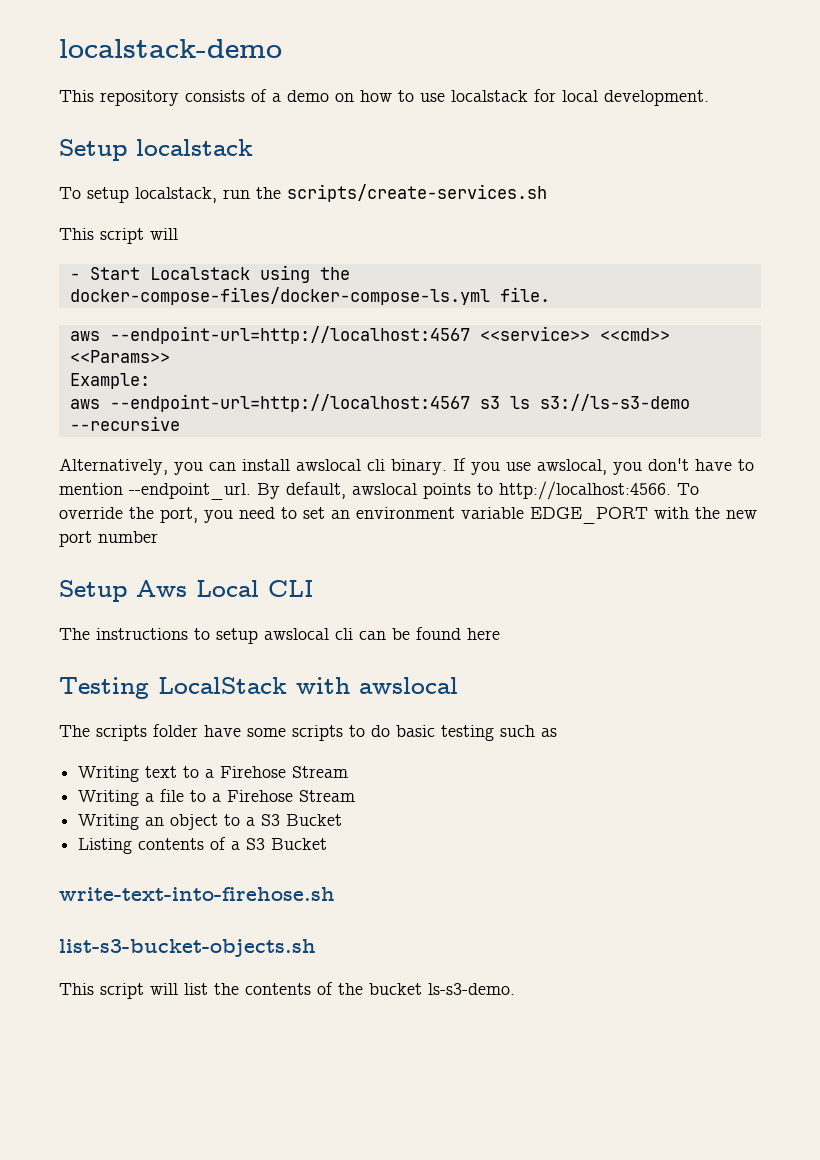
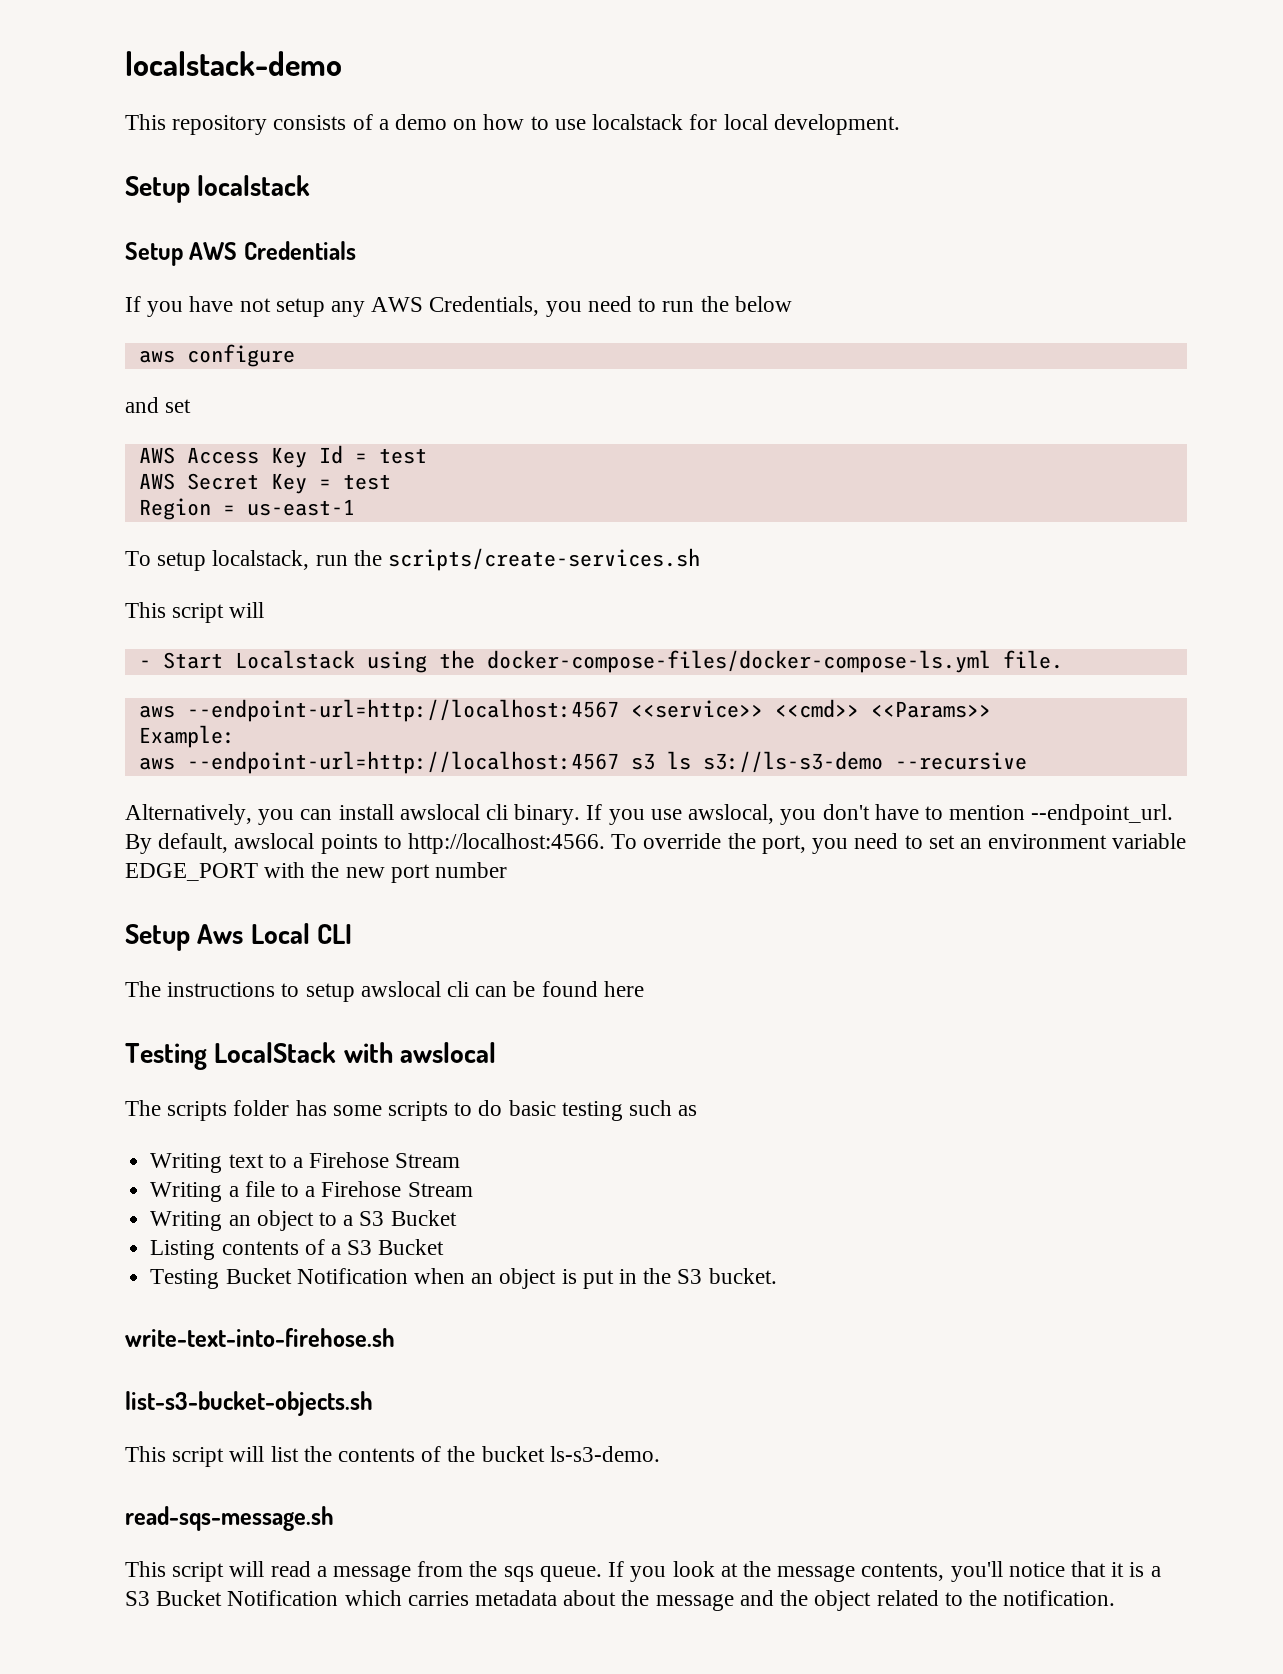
+ Setup AWS Credentials
+ If you have not setup any AWS Credentials, you need to run the below
+ aws configure
+ and set
+ AWS Access Key Id = test
+ AWS Secret Key = test
+ Region = us-east-1
- The scripts folder have some scripts to do basic testing such as
+ The scripts folder has some scripts to do basic testing such as
+ Testing Bucket Notification when an object is put in the S3 bucket.
+ read-sqs-message.sh
+ This script will read a message from the sqs queue. If you look at the message contents, you'll notice that it is a S3 Bucket Notification which carries metadata about the message and the object related to the notification.

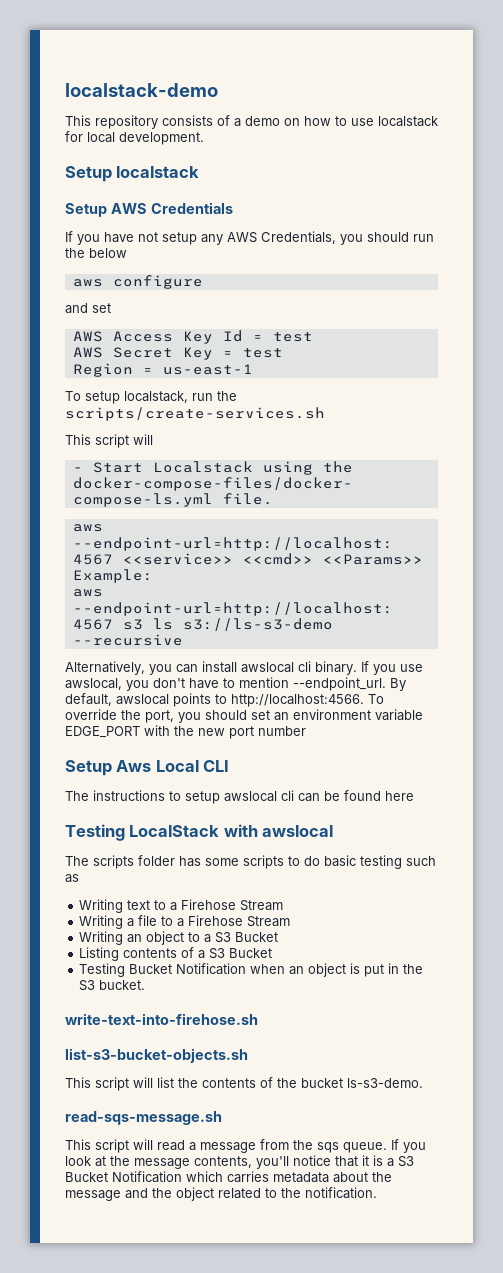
- If you have not setup any AWS Credentials, you need to run the below
+ If you have not setup any AWS Credentials, you should run the below
- To override the port, you need to set an environment variable EDGE_PORT with the new port number
+ To override the port, you should set an environment variable EDGE_PORT with the new port number

